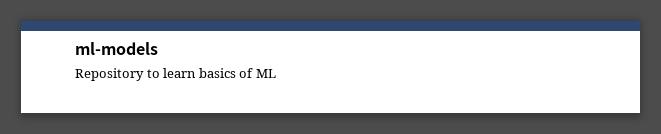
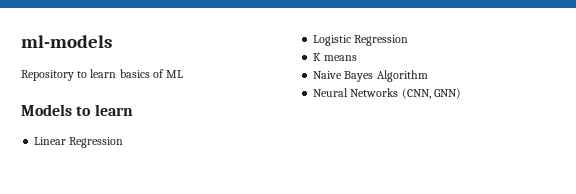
+ Models to learn
+ Linear Regression
+ Logistic Regression
+ K means
+ Naive Bayes Algorithm
+ Neural Networks (CNN, GNN)

